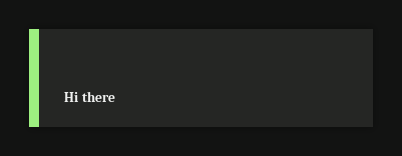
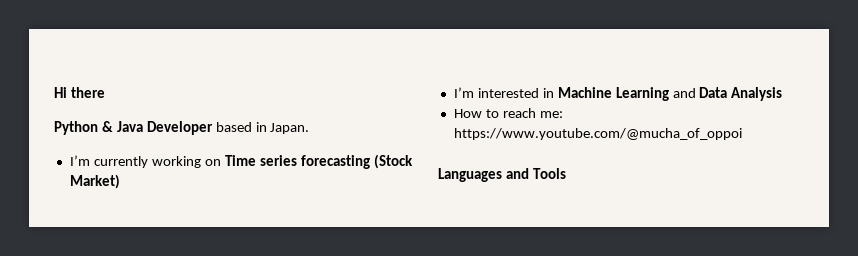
+ Python & Java Developer based in Japan.
+ I’m currently working on Time series forecasting (Stock Market)
+ I’m interested in Machine Learning and Data Analysis
+ How to reach me: https://www.youtube.com/@mucha_of_oppoi
+ Languages and Tools

